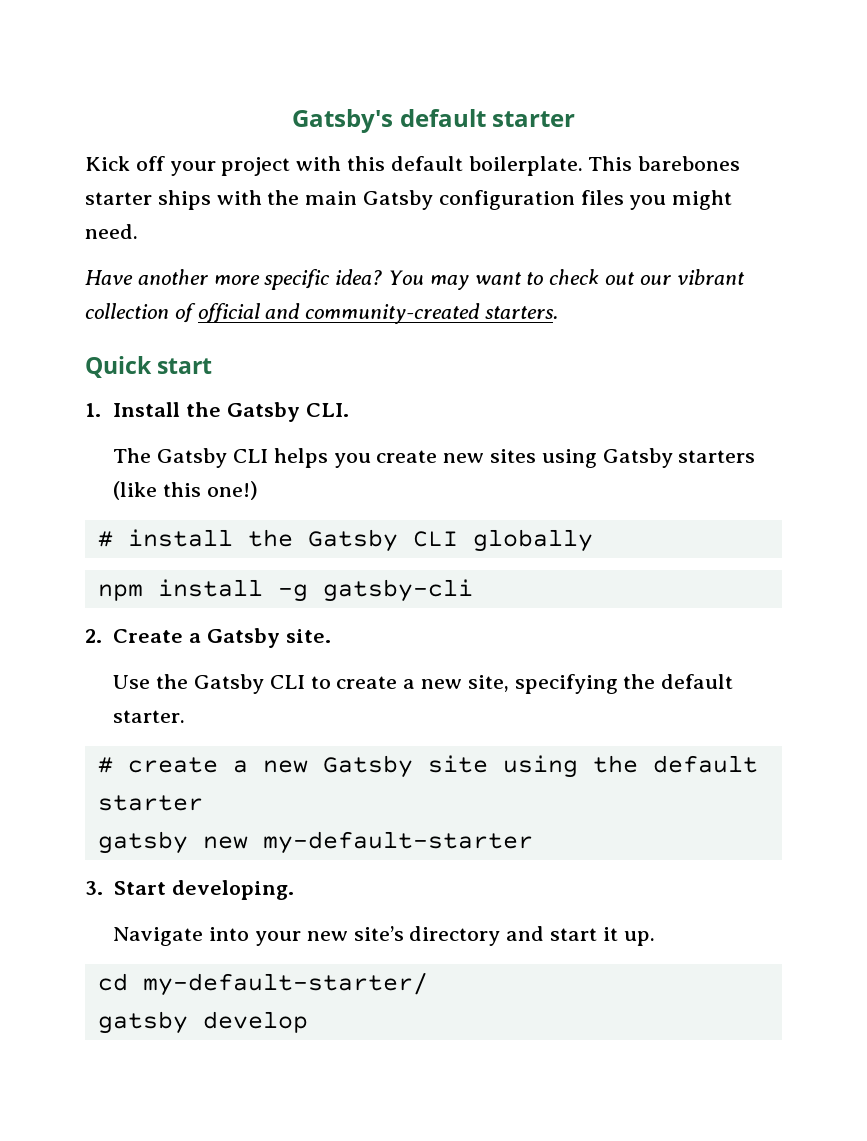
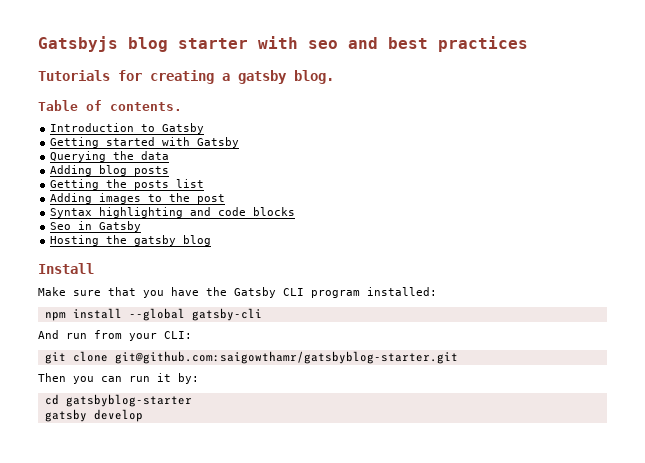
- Gatsby's default starter
- Kick off your project with this default boilerplate. This barebones starter ships with the main Gatsby configuration files you might need.
- Have another more specific idea? You may want to check out our vibrant collection of official and community-created starters.
- Quick start
- 1. Install the Gatsby CLI.
- The Gatsby CLI helps you create new sites using Gatsby starters (like this one!)
- # install the Gatsby CLI globally
+ Gatsbyjs blog starter with seo and best practices
+ Tutorials for creating a gatsby blog.
+ Table of contents.
+ Introduction to Gatsby
+ Getting started with Gatsby
+ Querying the data
+ Adding blog posts
+ Getting the posts list
+ Adding images to the post
+ Syntax highlighting and code blocks
+ Seo in Gatsby
+ Hosting the gatsby blog
+ Install
+ Make sure that you have the Gatsby CLI program installed:
- npm install -g gatsby-cli
+ npm install --global gatsby-cli
- 2. Create a Gatsby site.
- Use the Gatsby CLI to create a new site, specifying the default starter.
- # create a new Gatsby site using the default starter
- gatsby new my-default-starter
- 3. Start developing.
- Navigate into your new site’s directory and start it up.
+ And run from your CLI:
+ git clone git@github.com:saigowthamr/gatsbyblog-starter.git
+ Then you can run it by:
- cd my-default-starter/
+ cd gatsbyblog-starter

